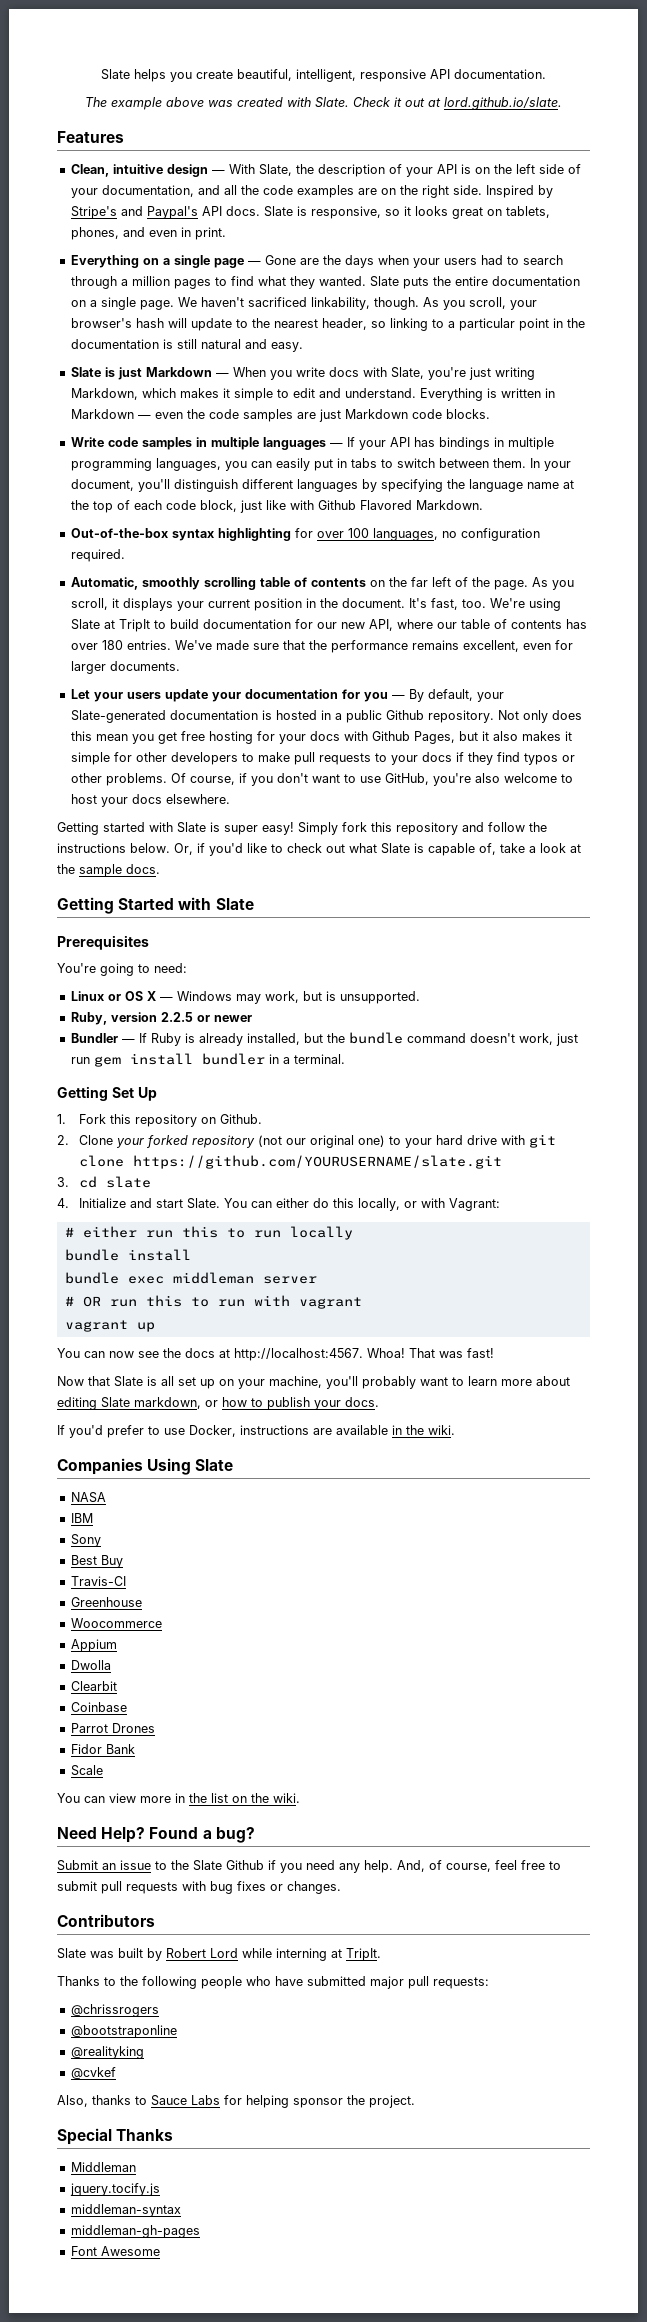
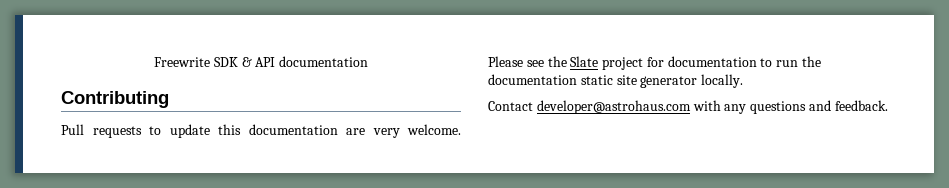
- Slate helps you create beautiful, intelligent, responsive API documentation.
- The example above was created with Slate. Check it out at lord.github.io/slate.
- Features
- Clean, intuitive design — With Slate, the description of your API is on the left side of your documentation, and all the code examples are on the right side. Inspired by Stripe's and Paypal's API docs. Slate is responsive, so it looks great on tablets, phones, and even in print.
- Everything on a single page — Gone are the days when your users had to search through a million pages to find what they wanted. Slate puts the entire documentation on a single page. We haven't sacrificed linkability, though. As you scroll, your browser's hash will update to the nearest header, so linking to a particular point in the documentation is still natural and easy.
- Slate is just Markdown — When you write docs with Slate, you're just writing Markdown, which makes it simple to edit and understand. Everything is written in Markdown — even the code samples are just Markdown code blocks.
- Write code samples in multiple languages — If your API has bindings in multiple programming languages, you can easily put in tabs to switch between them. In your document, you'll distinguish different languages by specifying the language name at the top of each code block, just like with Github Flavored Markdown.
- Out-of-the-box syntax highlighting for over 100 languages, no configuration required.
- Automatic, smoothly scrolling table of contents on the far left of the page. As you scroll, it displays your current position in the document. It's fast, too. We're using Slate at TripIt to build documentation for our new API, where our table of contents has over 180 entries. We've made sure that the performance remains excellent, even for larger documents.
- Let your users update your documentation for you — By default, your Slate-generated documentation is hosted in a public Github repository. Not only does this mean you get free hosting for your docs with Github Pages, but it also makes it simple for other developers to make pull requests to your docs if they find typos or other problems. Of course, if you don't want to use GitHub, you're also welcome to host your docs elsewhere.
- Getting started with Slate is super easy! Simply fork this repository and follow the instructions below. Or, if you'd like to check out what Slate is capable of, take a look at the sample docs.
- Getting Started with Slate
- Prerequisites
- You're going to need:
- Linux or OS X — Windows may work, but is unsupported.
- Ruby, version 2.2.5 or newer
- Bundler — If Ruby is already installed, but the bundle command doesn't work, just run gem install bundler in a terminal.
- Getting Set Up
- 1. Fork this repository on Github.
- 2. Clone your forked repository (not our original one) to your hard drive with git clone https://github.com/YOURUSERNAME/slate.git
- 3. cd slate
- 4. Initialize and start Slate. You can either do this locally, or with Vagrant:
- # either run this to run locally
- bundle install
- bundle exec middleman server
- # OR run this to run with vagrant
- vagrant up
- You can now see the docs at http://localhost:4567. Whoa! That was fast!
- Now that Slate is all set up on your machine, you'll probably want to learn more about editing Slate markdown, or how to publish your docs.
- If you'd prefer to use Docker, instructions are available in the wiki.
- Companies Using Slate
- NASA
- IBM
- Sony
- Best Buy
- Travis-CI
- Greenhouse
- Woocommerce
- Appium
- Dwolla
- Clearbit
- Coinbase
- Parrot Drones
- Fidor Bank
- Scale
- You can view more in the list on the wiki.
- Need Help? Found a bug?
- Submit an issue to the Slate Github if you need any help. And, of course, feel free to submit pull requests with bug fixes or changes.
- Contributors
- Slate was built by Robert Lord while interning at TripIt.
- Thanks to the following people who have submitted major pull requests:
- @chrissrogers
- @bootstraponline
- @realityking
- @cvkef
- Also, thanks to Sauce Labs for helping sponsor the project.
- Special Thanks
- Middleman
- jquery.tocify.js
- middleman-syntax
- middleman-gh-pages
- Font Awesome
+ Freewrite SDK & API documentation
+ Contributing
+ Pull requests to update this documentation are very welcome. Please see the Slate project for documentation to run the documentation static site generator locally.
+ Contact developer@astrohaus.com with any questions and feedback.

